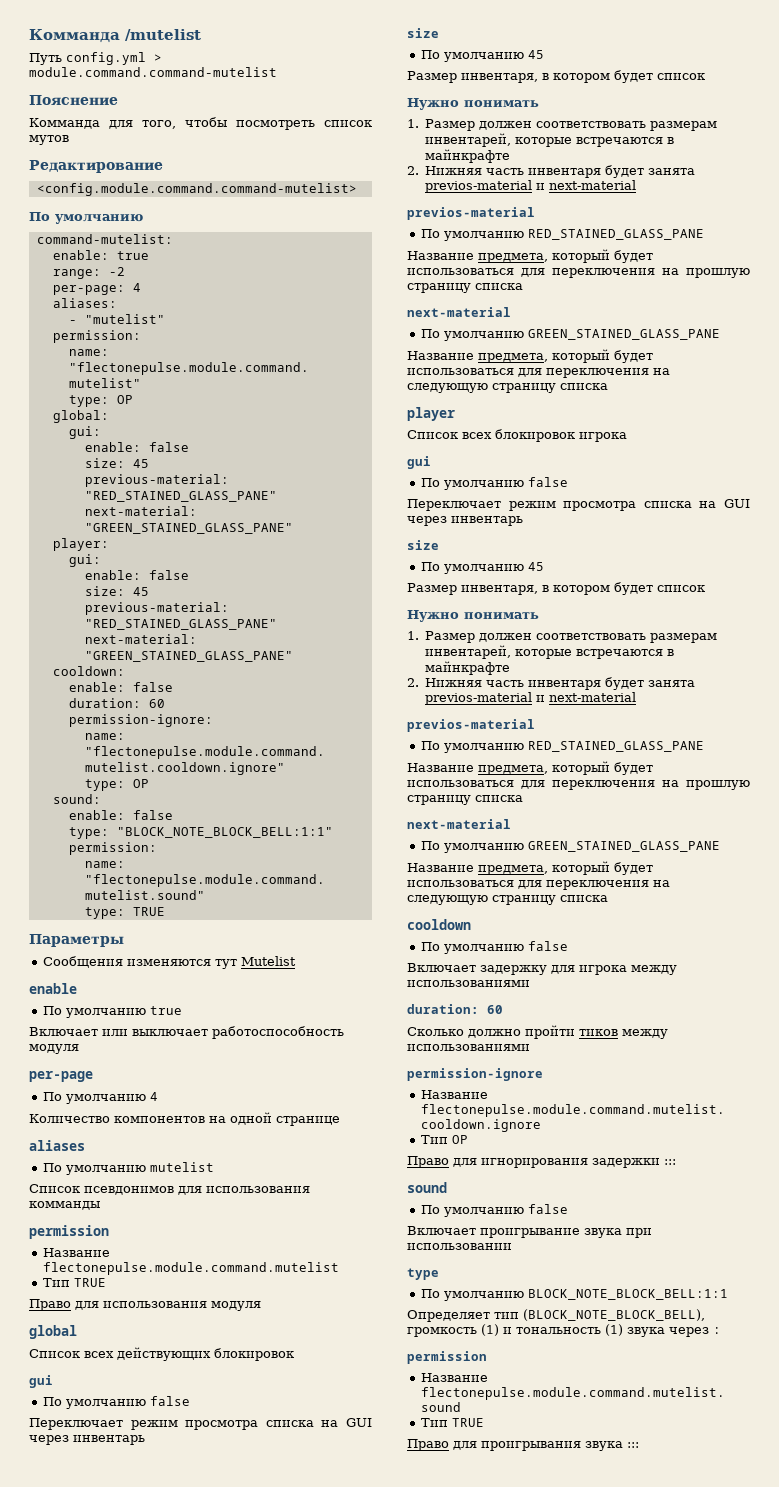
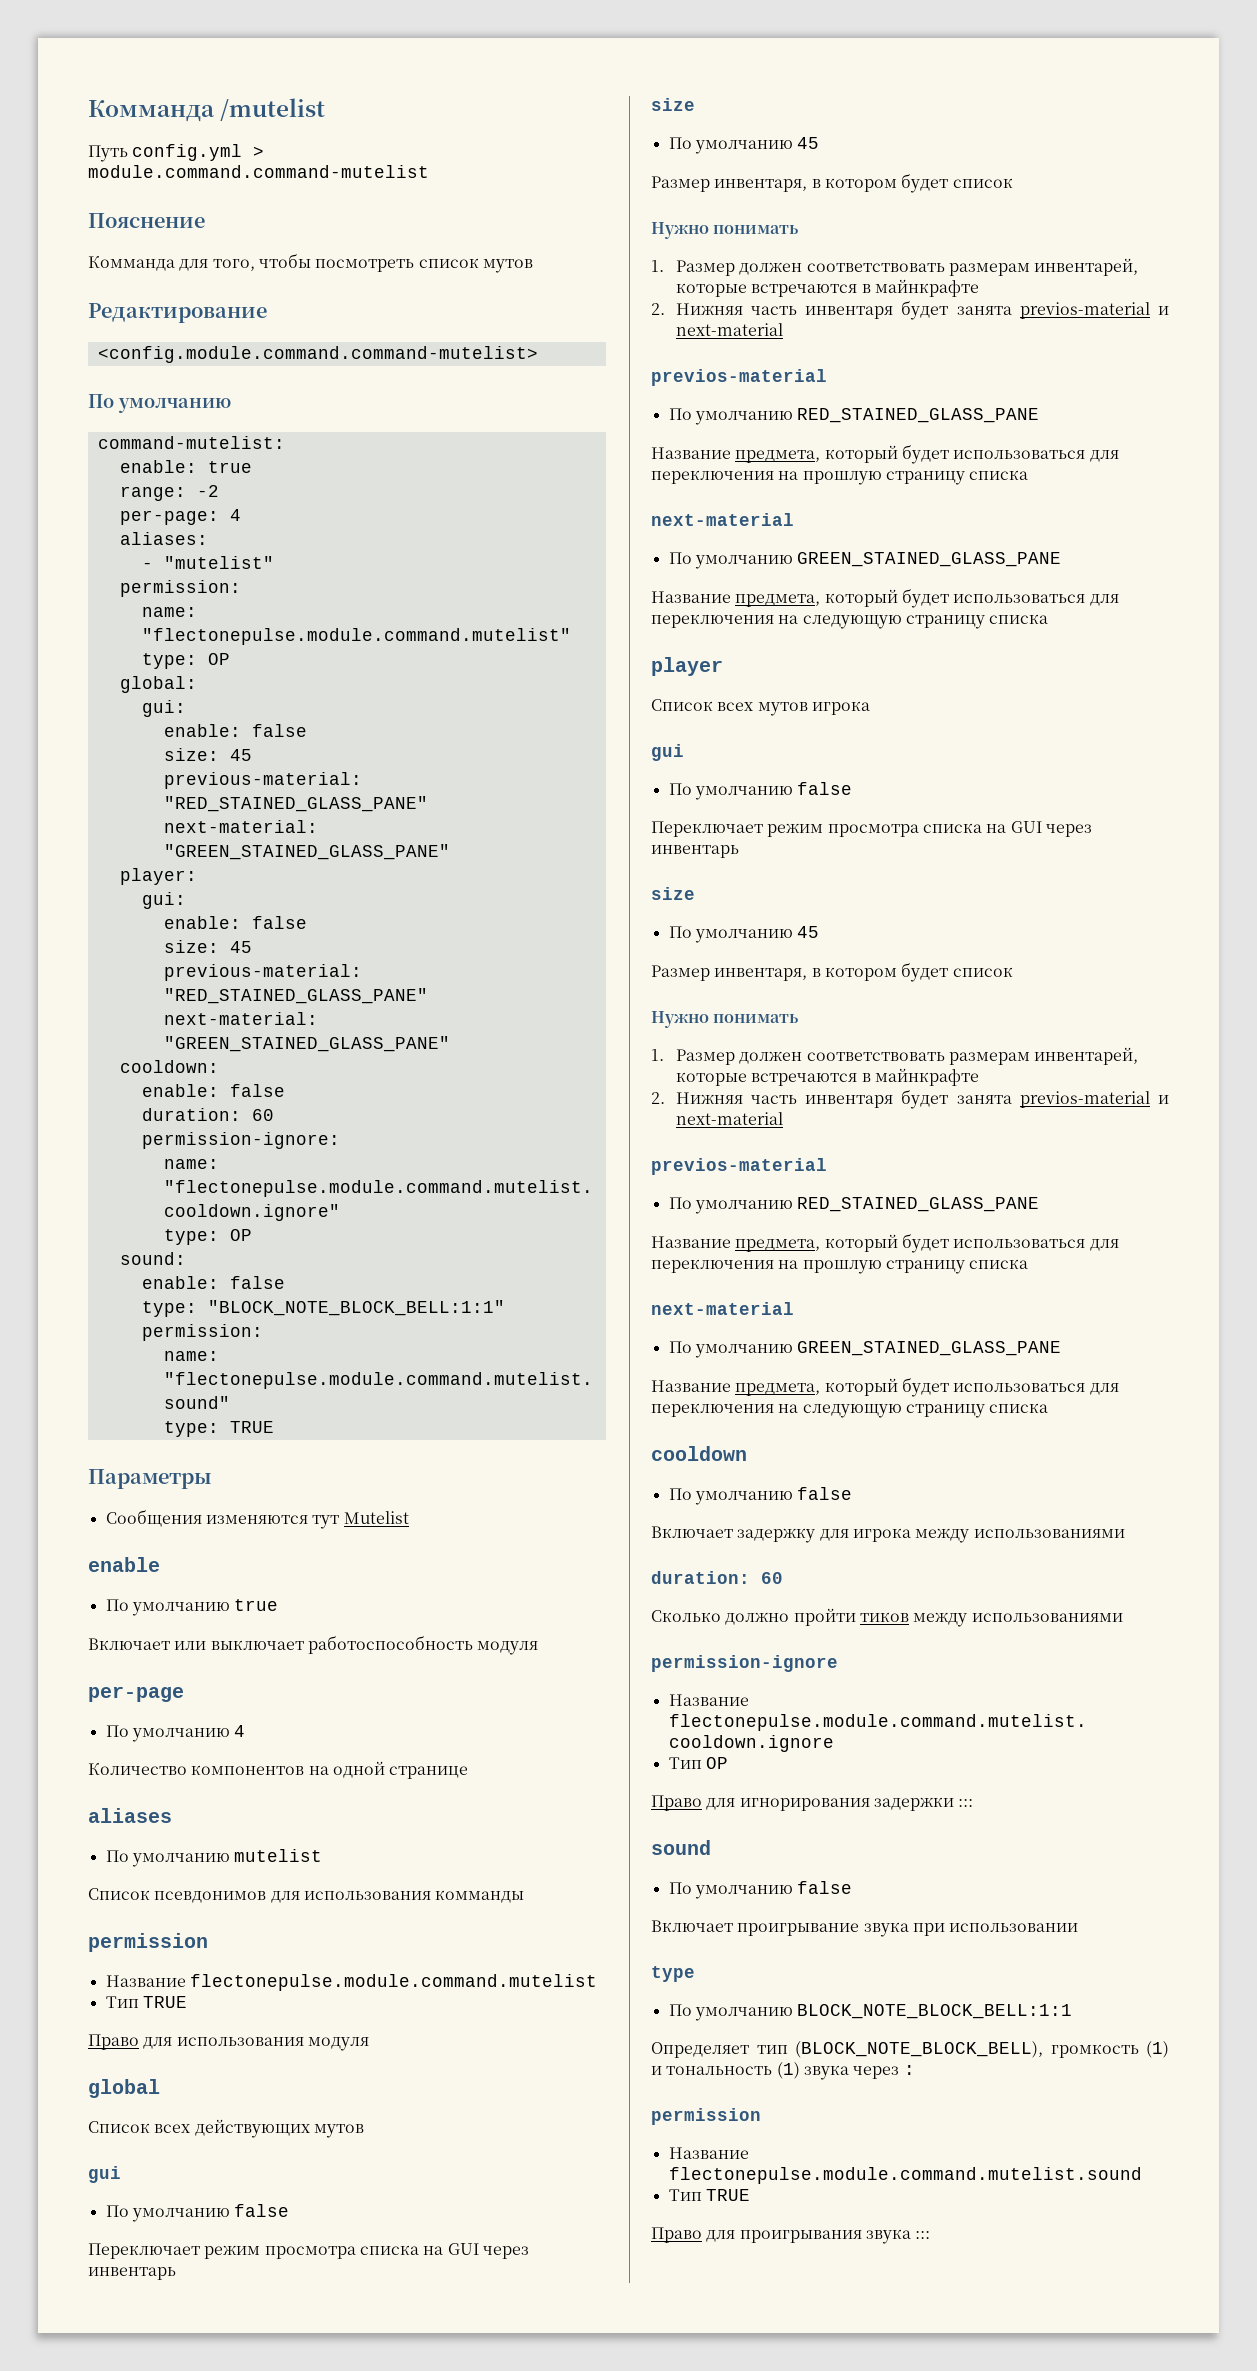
- Список всех действующих блокировок
+ Список всех действующих мутов
- Список всех блокировок игрока
+ Список всех мутов игрока

